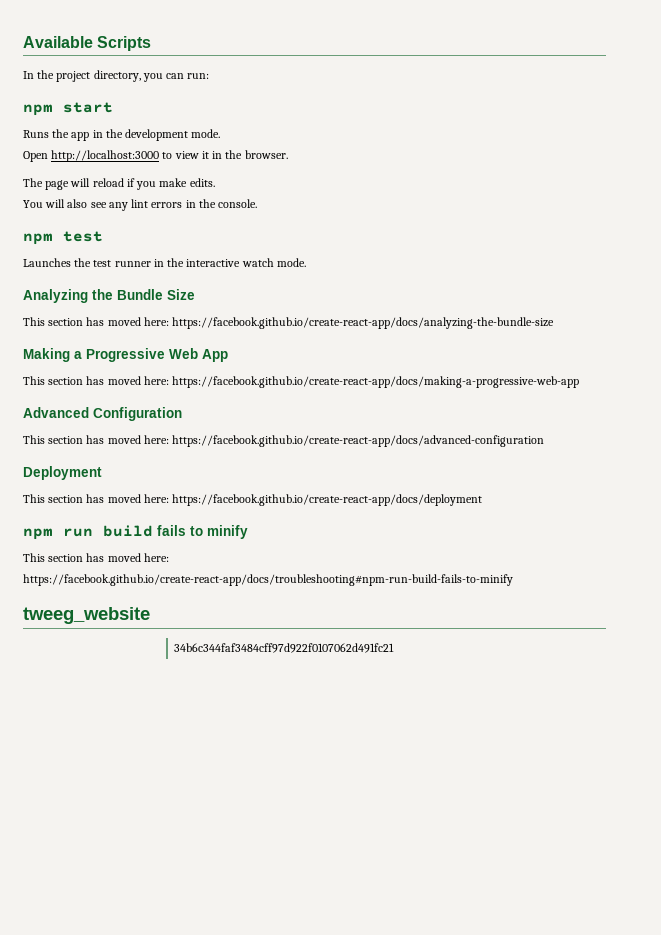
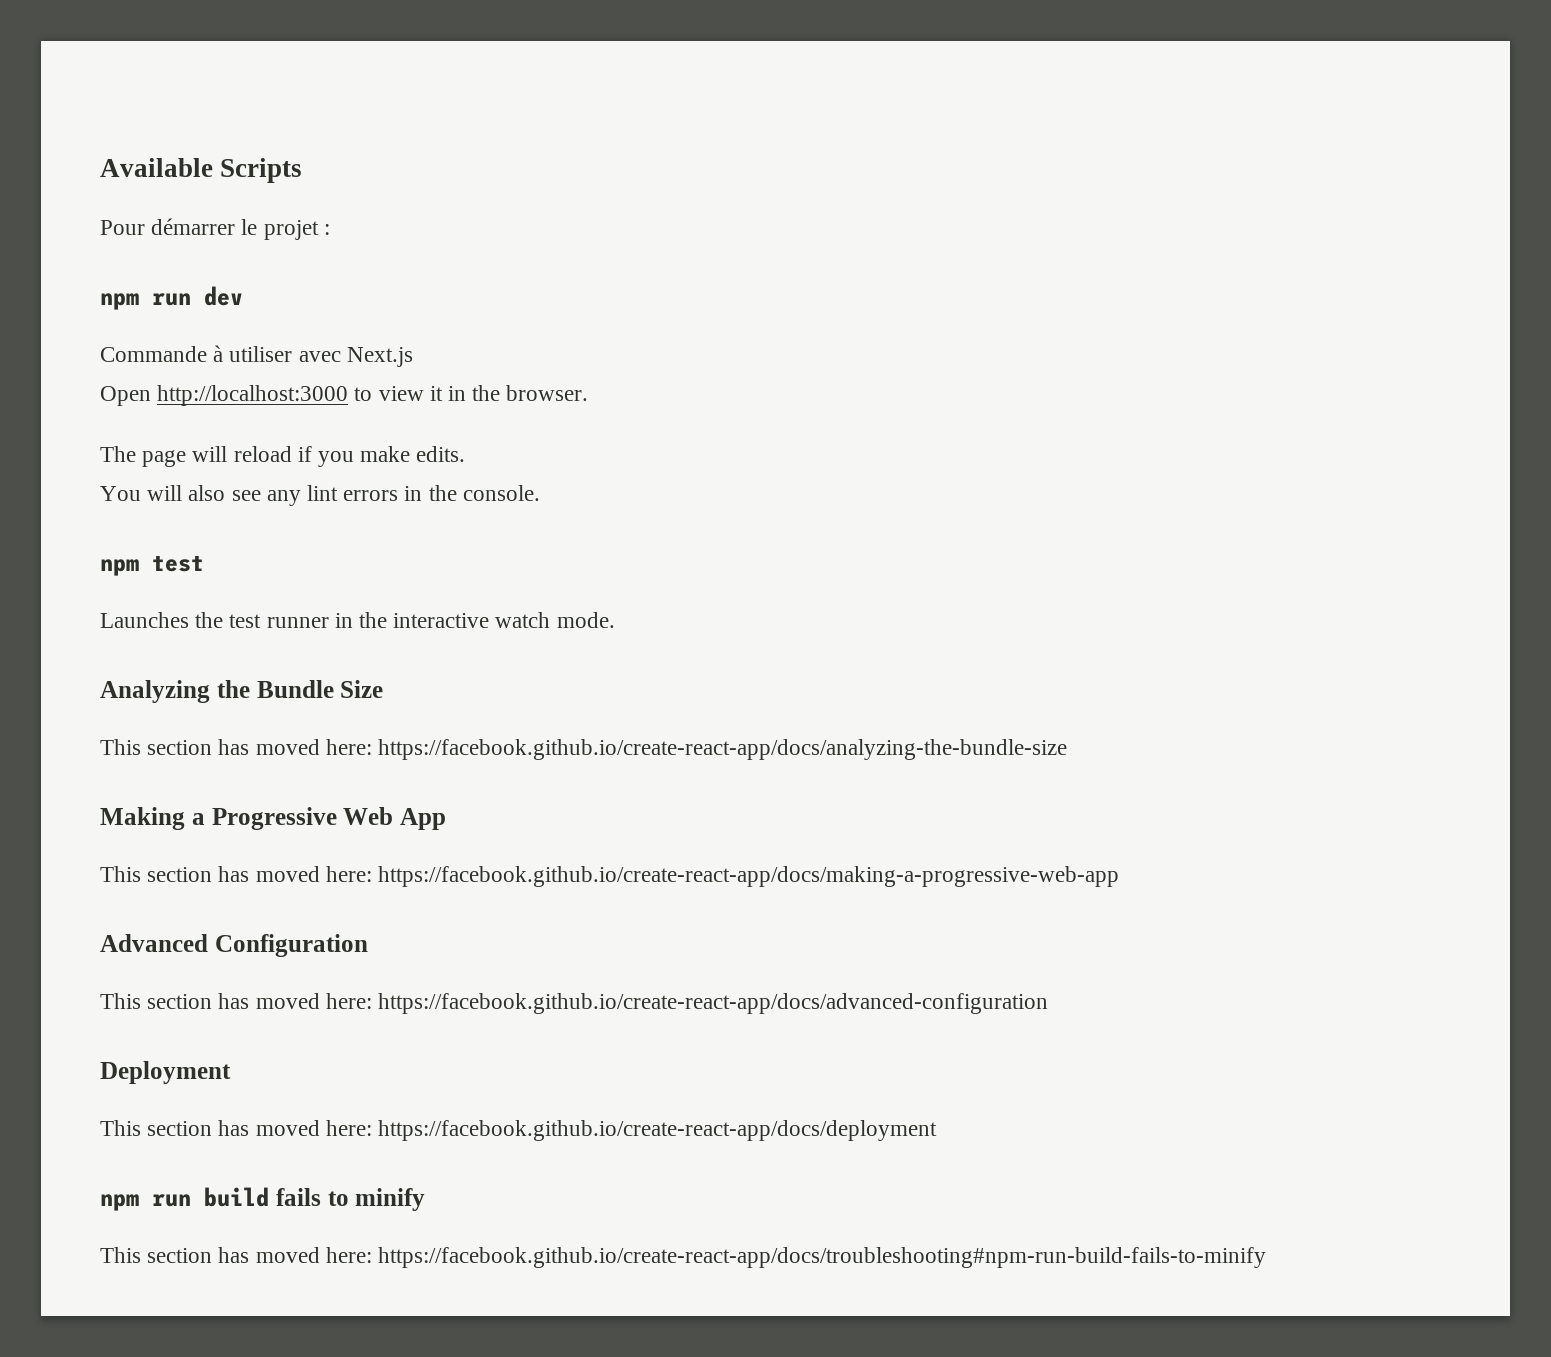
- In the project directory, you can run:
- npm start
- Runs the app in the development mode.
+ Pour démarrer le projet :
+ npm run dev
+ Commande à utiliser avec Next.js
- tweeg_website
- 34b6c344faf3484cff97d922f0107062d491fc21

